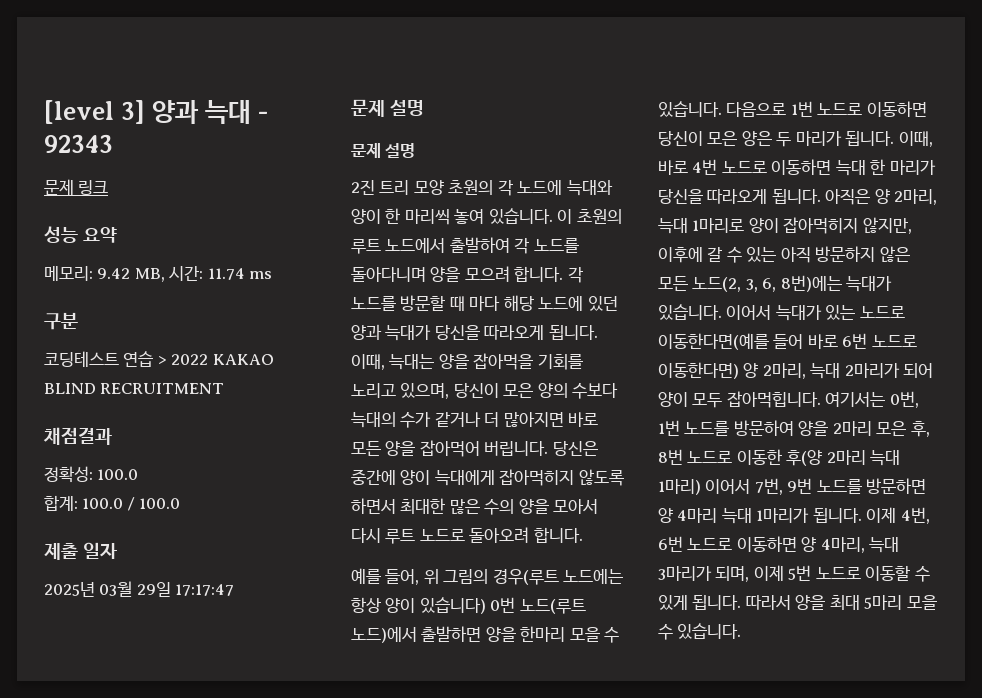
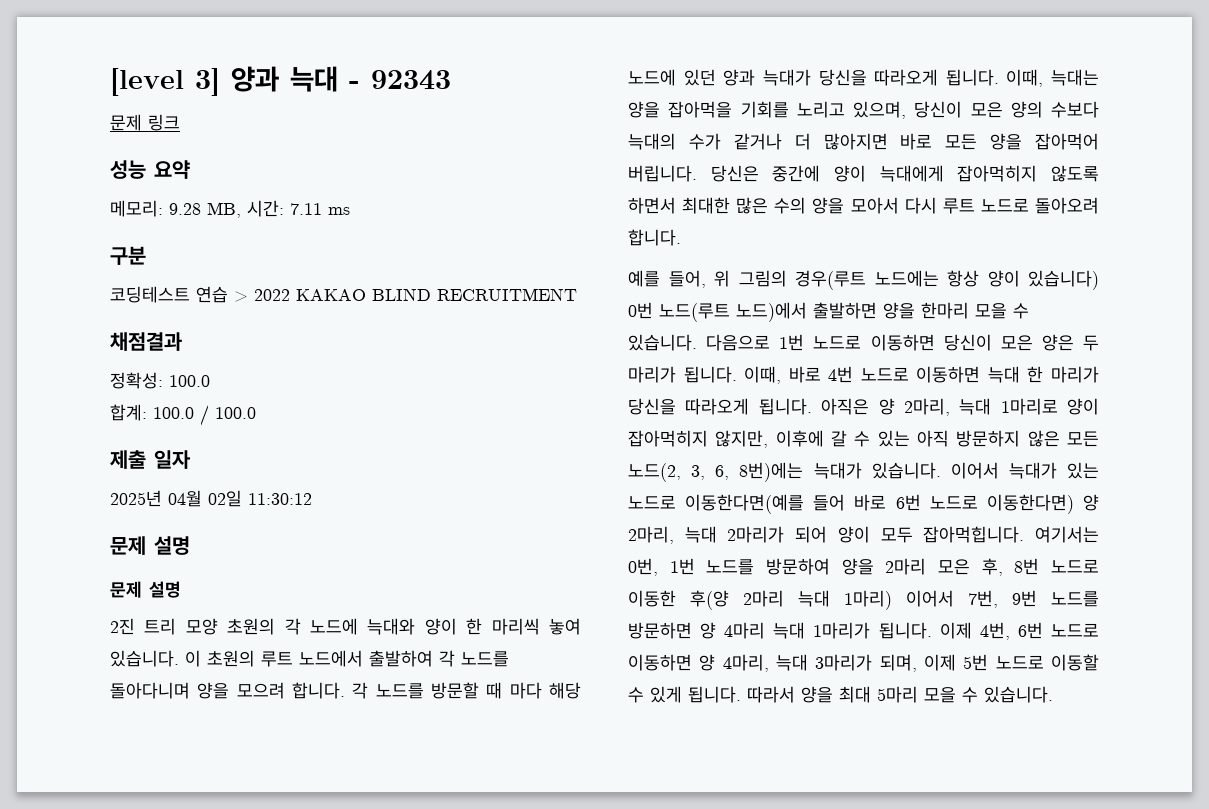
- 메모리: 9.42 MB, 시간: 11.74 ms
+ 메모리: 9.28 MB, 시간: 7.11 ms
- 2025년 03월 29일 17:17:47
+ 2025년 04월 02일 11:30:12

